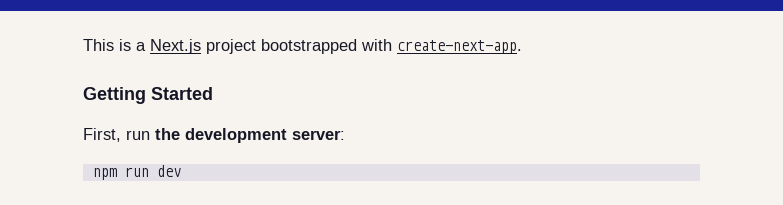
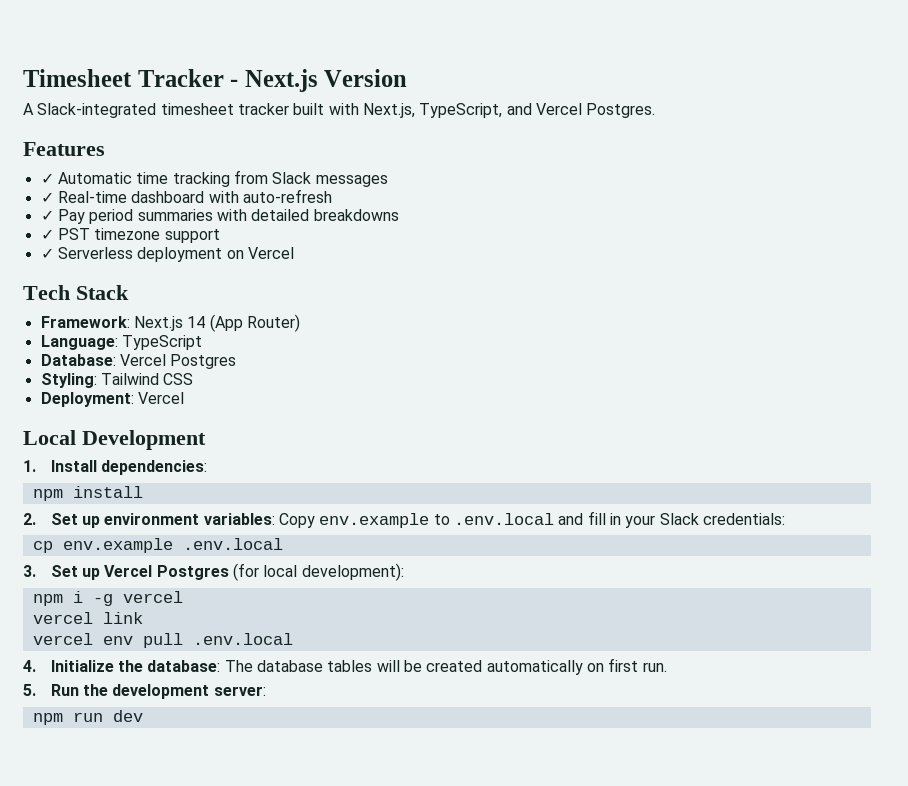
- This is a Next.js project bootstrapped with create-next-app.
- Getting Started
- First, run the development server:
+ Timesheet Tracker - Next.js Version
+ A Slack-integrated timesheet tracker built with Next.js, TypeScript, and Vercel Postgres.
+ Features
+ ✓ Automatic time tracking from Slack messages
+ ✓ Real-time dashboard with auto-refresh
+ ✓ Pay period summaries with detailed breakdowns
+ ✓ PST timezone support
+ ✓ Serverless deployment on Vercel
+ Tech Stack
+ Framework: Next.js 14 (App Router)
+ Language: TypeScript
+ Database: Vercel Postgres
+ Styling: Tailwind CSS
+ Deployment: Vercel
+ Local Development
+ 1. Install dependencies:
+ npm install
+ 2. Set up environment variables: Copy env.example to .env.local and fill in your Slack credentials:
+ cp env.example .env.local
+ 3. Set up Vercel Postgres (for local development):
+ npm i -g vercel
+ vercel link
+ vercel env pull .env.local
+ 4. Initialize the database: The database tables will be created automatically on first run.
+ 5. Run the development server:

